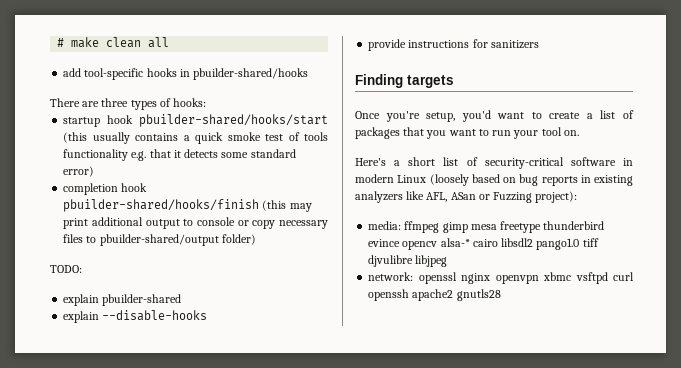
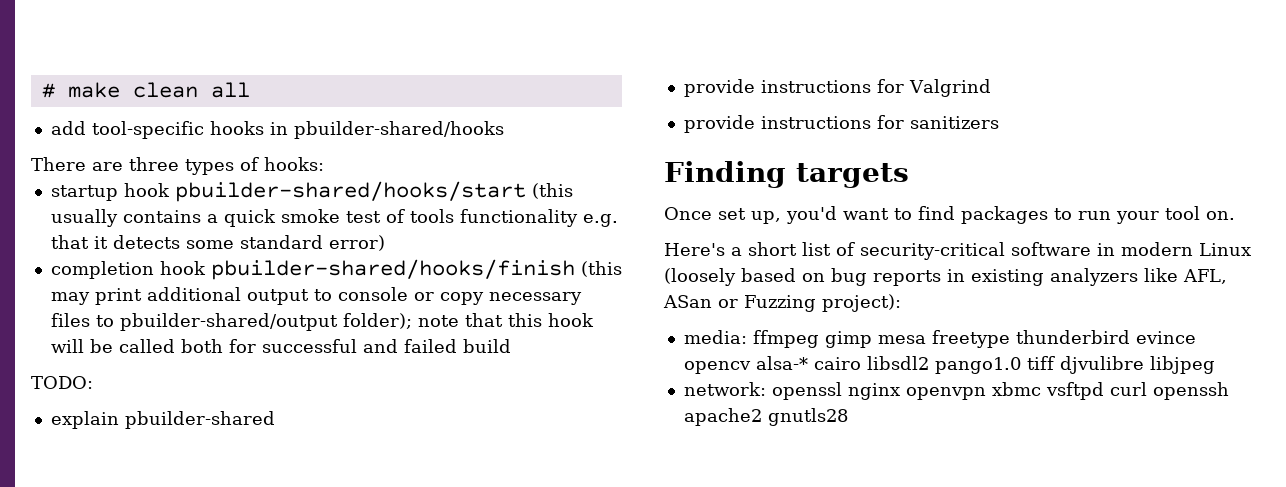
- completion hook pbuilder-shared/hooks/finish (this may print additional output to console or copy necessary files to pbuilder-shared/output folder)
+ completion hook pbuilder-shared/hooks/finish (this may print additional output to console or copy necessary files to pbuilder-shared/output folder); note that this hook will be called both for successful and failed build
- explain --disable-hooks
+ provide instructions for Valgrind
- Once you're setup, you'd want to create a list of packages that you want to run your tool on.
+ Once set up, you'd want to find packages to run your tool on.

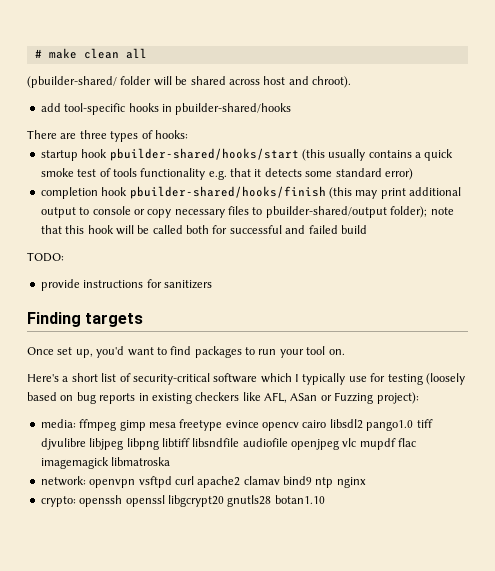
+ (pbuilder-shared/ folder will be shared across host and chroot).
- explain pbuilder-shared
- provide instructions for Valgrind
- Here's a short list of security-critical software in modern Linux (loosely based on bug reports in existing analyzers like AFL, ASan or Fuzzing project):
+ Here's a short list of security-critical software which I typically use for testing (loosely based on bug reports in existing checkers like AFL, ASan or Fuzzing project):
- media: ffmpeg gimp mesa freetype thunderbird evince opencv alsa-* cairo libsdl2 pango1.0 tiff djvulibre libjpeg
- network: openssl nginx openvpn xbmc vsftpd curl openssh apache2 gnutls28
+ media: ffmpeg gimp mesa freetype evince opencv cairo libsdl2 pango1.0 tiff djvulibre libjpeg libpng libtiff libsndfile audiofile openjpeg vlc mupdf flac imagemagick libmatroska
+ network: openvpn vsftpd curl apache2 clamav bind9 ntp nginx
+ crypto: openssh openssl libgcrypt20 gnutls28 botan1.10

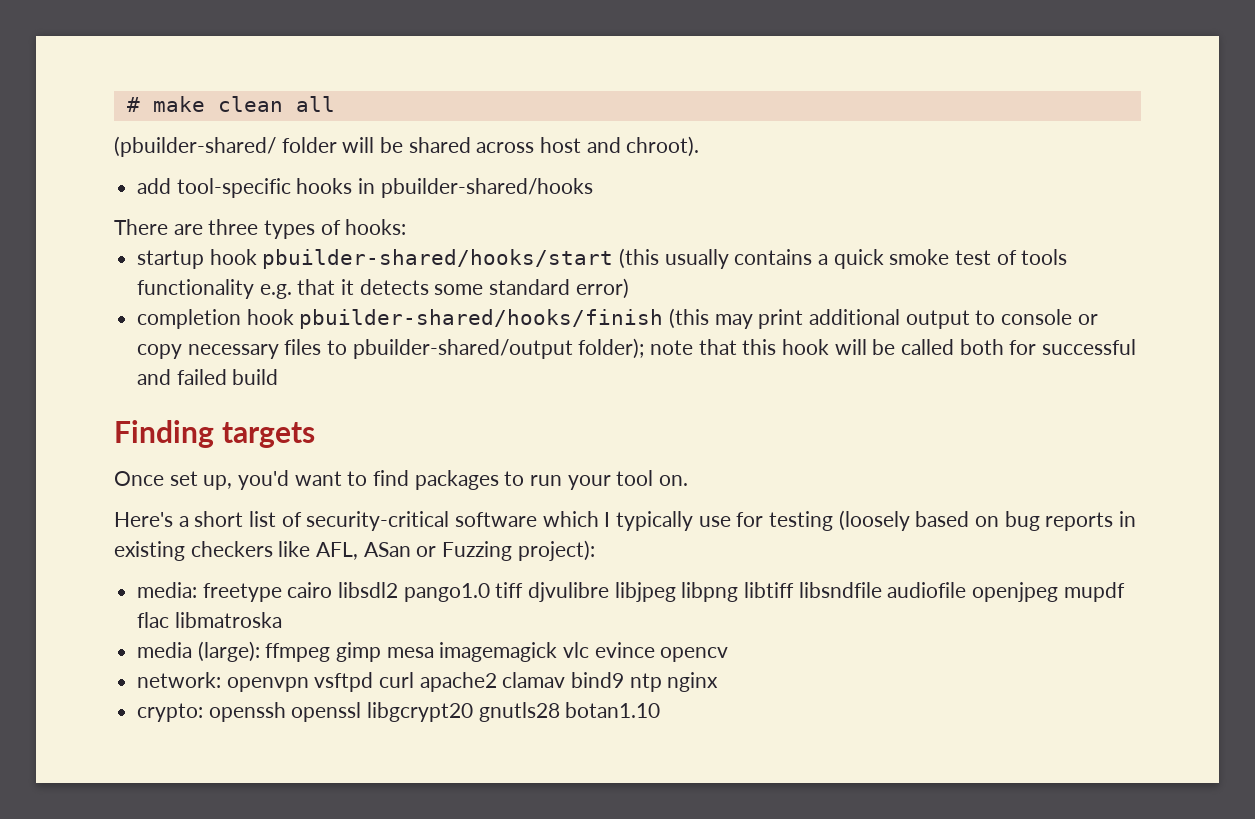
- TODO:
- provide instructions for sanitizers
- media: ffmpeg gimp mesa freetype evince opencv cairo libsdl2 pango1.0 tiff djvulibre libjpeg libpng libtiff libsndfile audiofile openjpeg vlc mupdf flac imagemagick libmatroska
+ media: freetype cairo libsdl2 pango1.0 tiff djvulibre libjpeg libpng libtiff libsndfile audiofile openjpeg mupdf flac libmatroska
+ media (large): ffmpeg gimp mesa imagemagick vlc evince opencv

